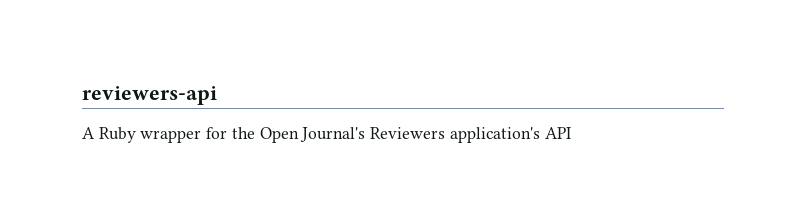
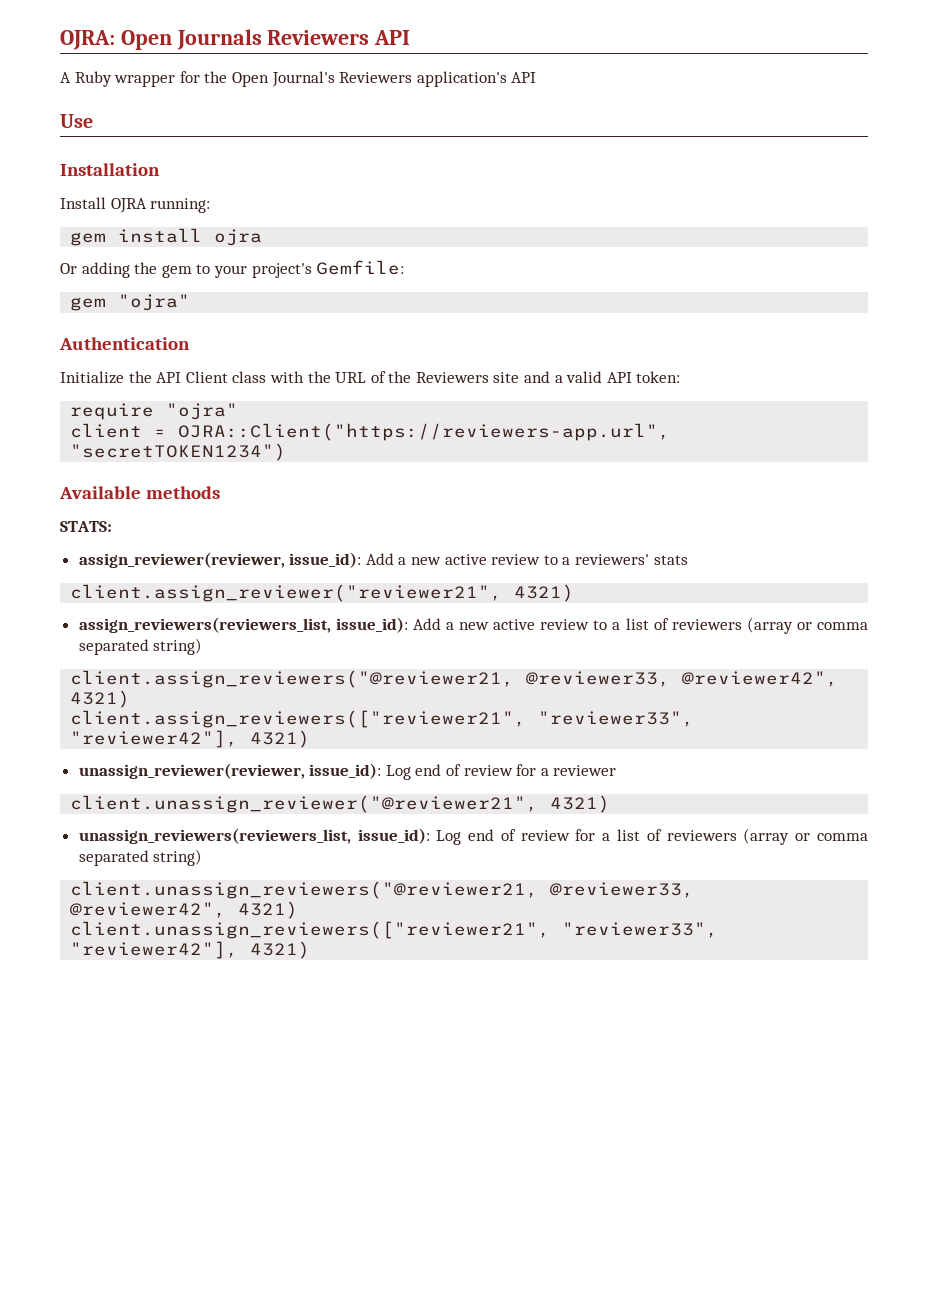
- reviewers-api
+ OJRA: Open Journals Reviewers API
+ Use
+ Installation
+ Install OJRA running:
+ gem install ojra
+ Or adding the gem to your project's Gemfile:
+ gem "ojra"
+ Authentication
+ Initialize the API Client class with the URL of the Reviewers site and a valid API token:
+ require "ojra"
+ client = OJRA::Client("https://reviewers-app.url", "secretTOKEN1234")
+ Available methods
+ STATS:
+ assign_reviewer(reviewer, issue_id): Add a new active review to a reviewers' stats
+ client.assign_reviewer("reviewer21", 4321)
+ assign_reviewers(reviewers_list, issue_id): Add a new active review to a list of reviewers (array or comma separated string)
+ client.assign_reviewers("@reviewer21, @reviewer33, @reviewer42", 4321)
+ client.assign_reviewers(["reviewer21", "reviewer33", "reviewer42"], 4321)
+ unassign_reviewer(reviewer, issue_id): Log end of review for a reviewer
+ client.unassign_reviewer("@reviewer21", 4321)
+ unassign_reviewers(reviewers_list, issue_id): Log end of review for a list of reviewers (array or comma separated string)
+ client.unassign_reviewers("@reviewer21, @reviewer33, @reviewer42", 4321)
+ client.unassign_reviewers(["reviewer21", "reviewer33", "reviewer42"], 4321)

